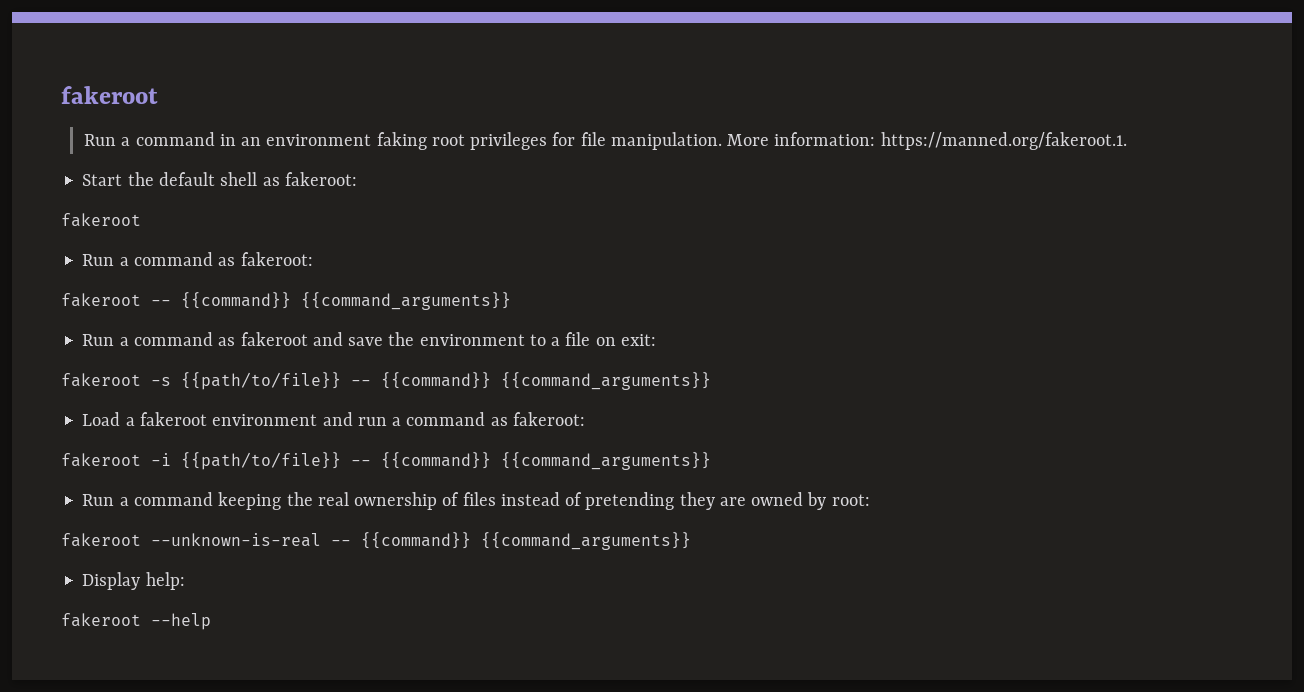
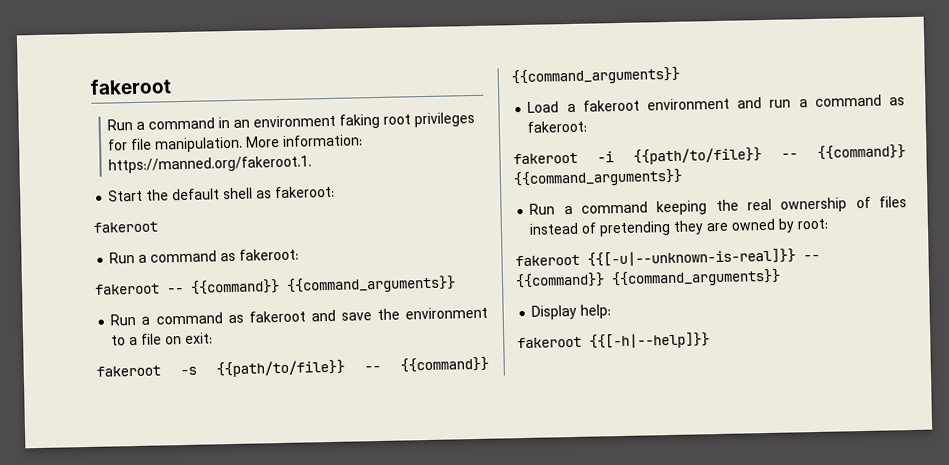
- fakeroot --unknown-is-real -- {{command}} {{command_arguments}}
+ fakeroot {{[-u|--unknown-is-real]}} -- {{command}} {{command_arguments}}
- fakeroot --help
+ fakeroot {{[-h|--help]}}

